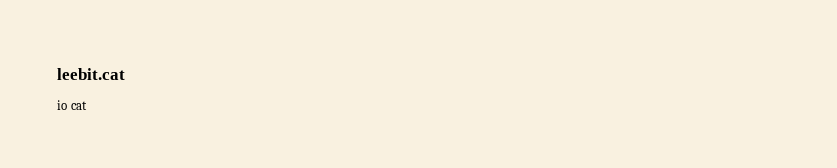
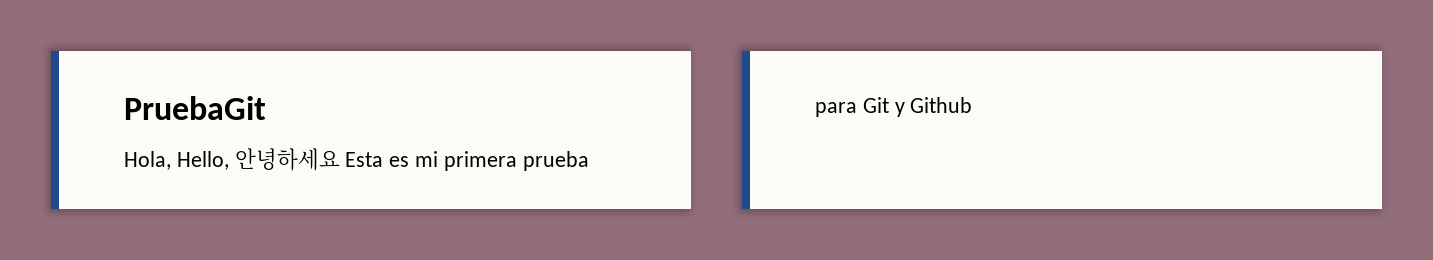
- leebit.cat
- io cat
+ PruebaGit
+ Hola, Hello, 안녕하세요 Esta es mi primera prueba para Git y Github

